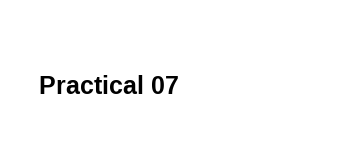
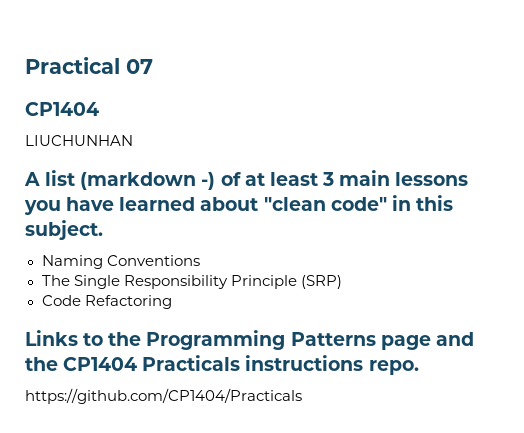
  Practical 07
+ CP1404
+ LIUCHUNHAN
+ A list (markdown -) of at least 3 main lessons you have learned about "clean code" in this subject.
+ Naming Conventions
+ The Single Responsibility Principle (SRP)
+ Code Refactoring
+ Links to the Programming Patterns page and the CP1404 Practicals instructions repo.
+ https://github.com/CP1404/Practicals

